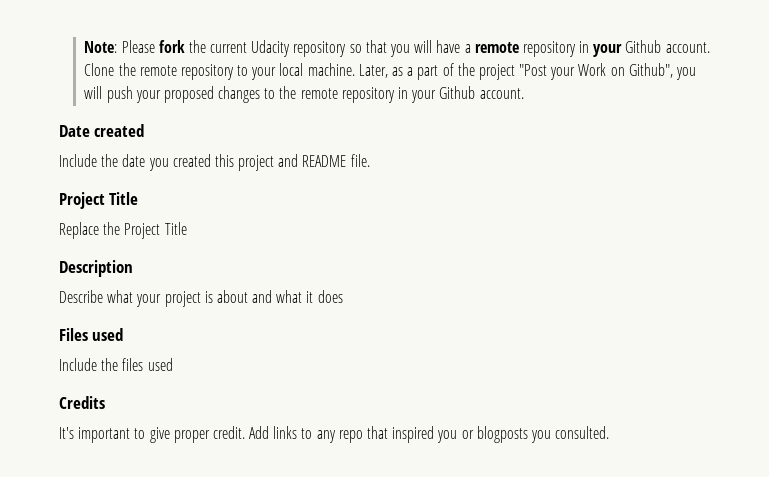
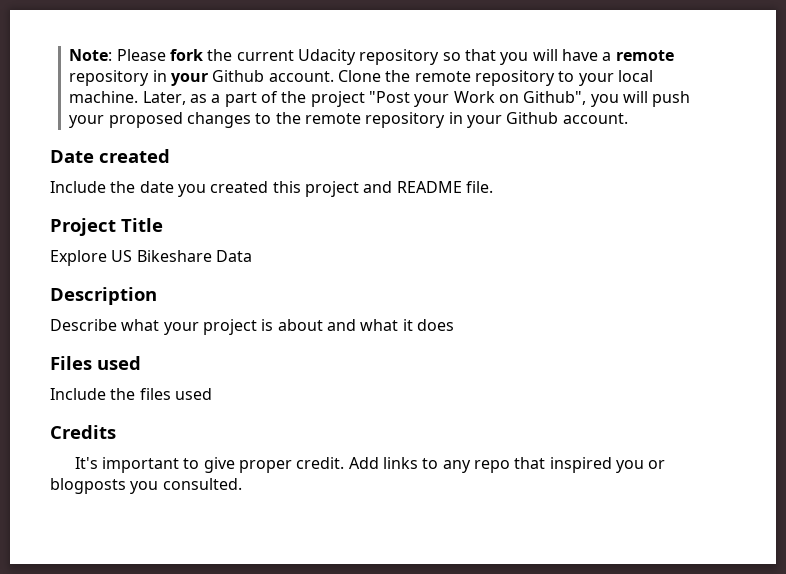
- Replace the Project Title
+ Explore US Bikeshare Data

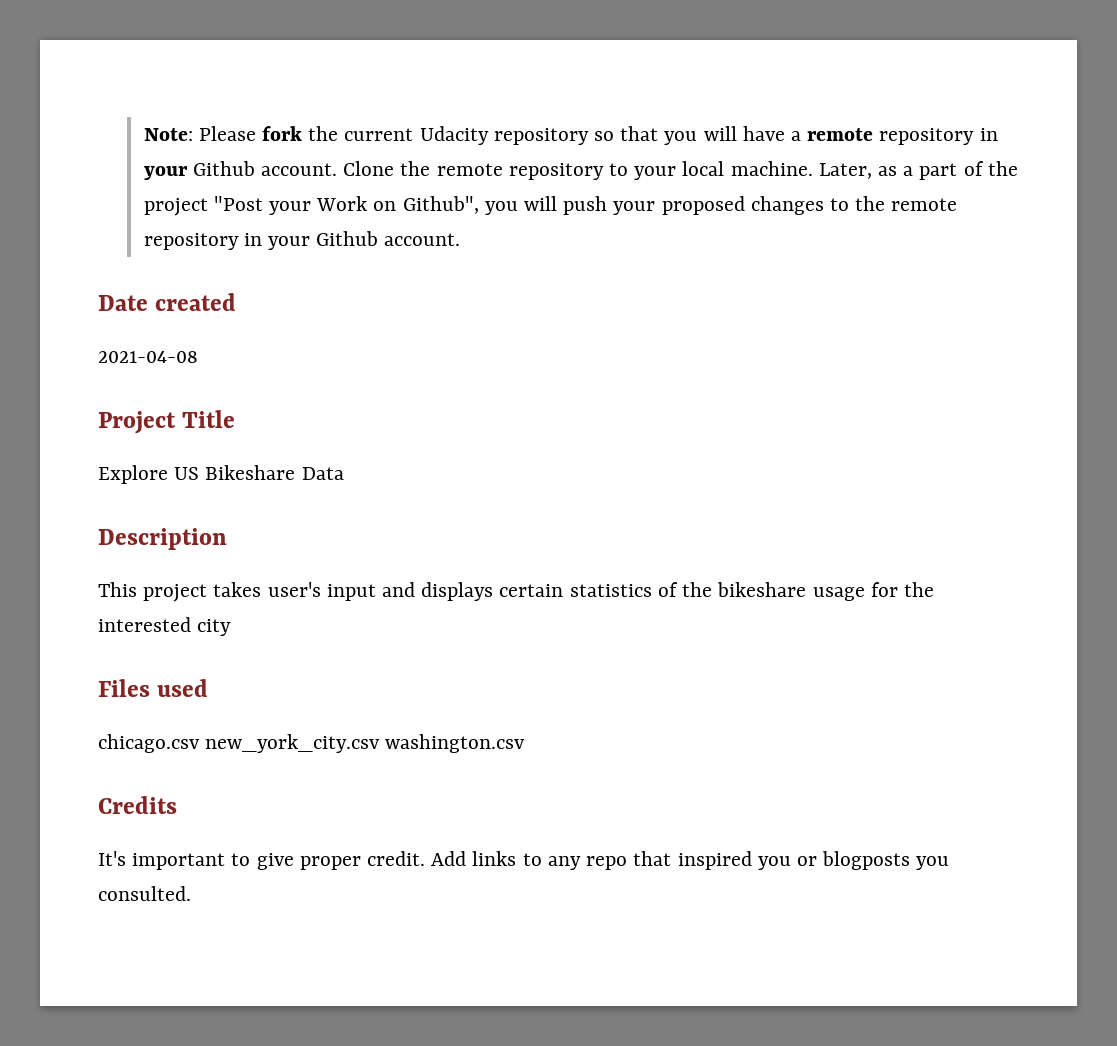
- Include the date you created this project and README file.
+ 2021-04-08
- Describe what your project is about and what it does
+ This project takes user's input and displays certain statistics of the bikeshare usage for the interested city
  Files used
- Include the files used
+ chicago.csv new_york_city.csv washington.csv

